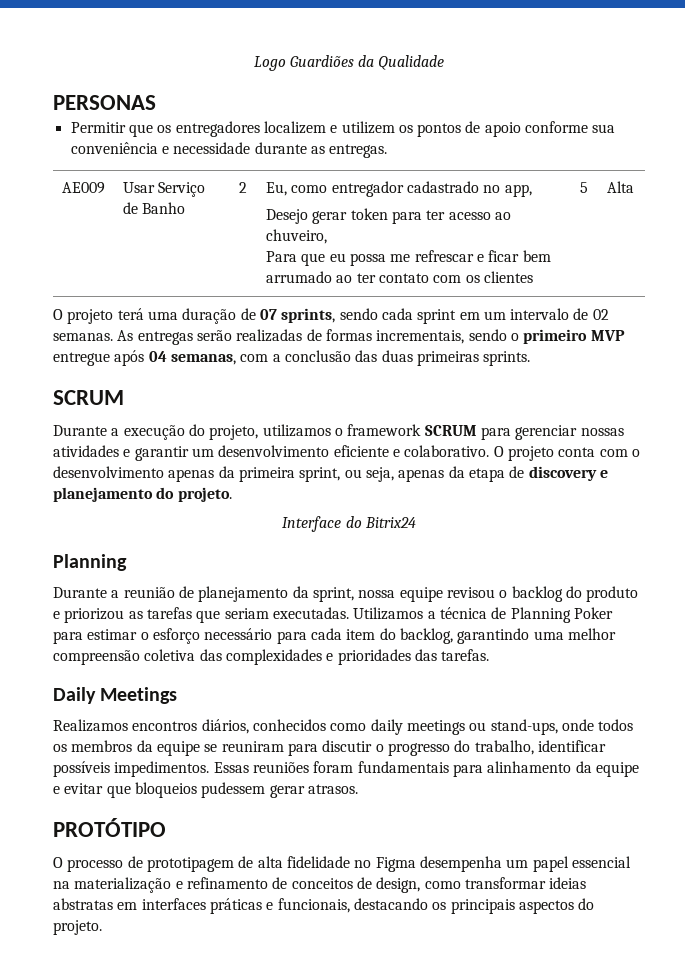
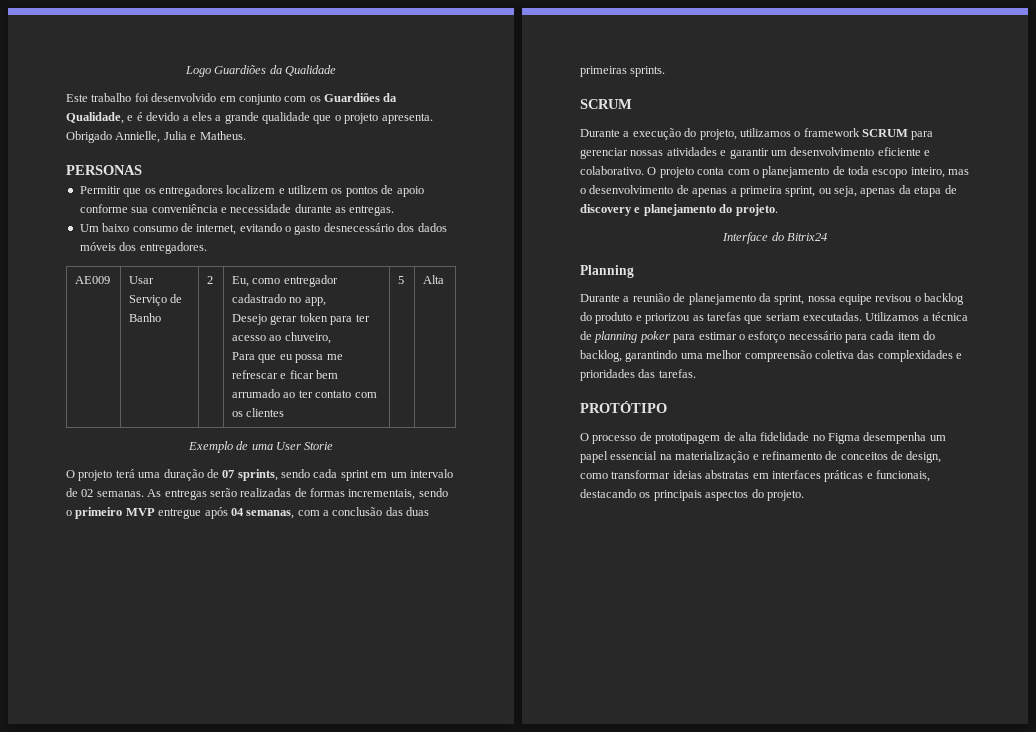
+ Este trabalho foi desenvolvido em conjunto com os Guardiões da Qualidade, e é devido a eles a grande qualidade que o projeto apresenta. Obrigado Annielle, Julia e Matheus.
+ Um baixo consumo de internet, evitando o gasto desnecessário dos dados móveis dos entregadores.
+ Exemplo de uma User Storie
- O projeto conta com o desenvolvimento apenas da primeira sprint, ou seja, apenas da etapa de discovery e planejamento do projeto.
+ O projeto conta com o planejamento de toda escopo inteiro, mas o desenvolvimento de apenas a primeira sprint, ou seja, apenas da etapa de discovery e planejamento do projeto.
- Utilizamos a técnica de Planning Poker para estimar o esforço necessário para cada item do backlog, garantindo uma melhor compreensão coletiva das complexidades e prioridades das tarefas.
+ Utilizamos a técnica de planning poker para estimar o esforço necessário para cada item do backlog, garantindo uma melhor compreensão coletiva das complexidades e prioridades das tarefas.
- Daily Meetings
- Realizamos encontros diários, conhecidos como daily meetings ou stand-ups, onde todos os membros da equipe se reuniram para discutir o progresso do trabalho, identificar possíveis impedimentos. Essas reuniões foram fundamentais para alinhamento da equipe e evitar que bloqueios pudessem gerar atrasos.

